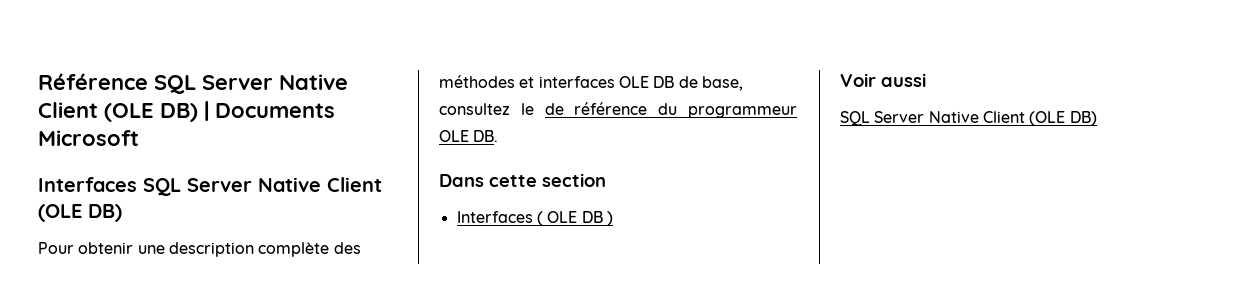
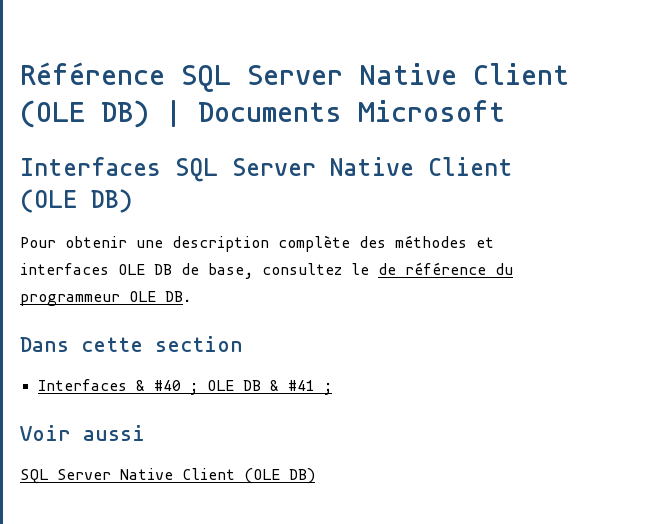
- Interfaces ( OLE DB )
+ Interfaces & #40 ; OLE DB & #41 ;

